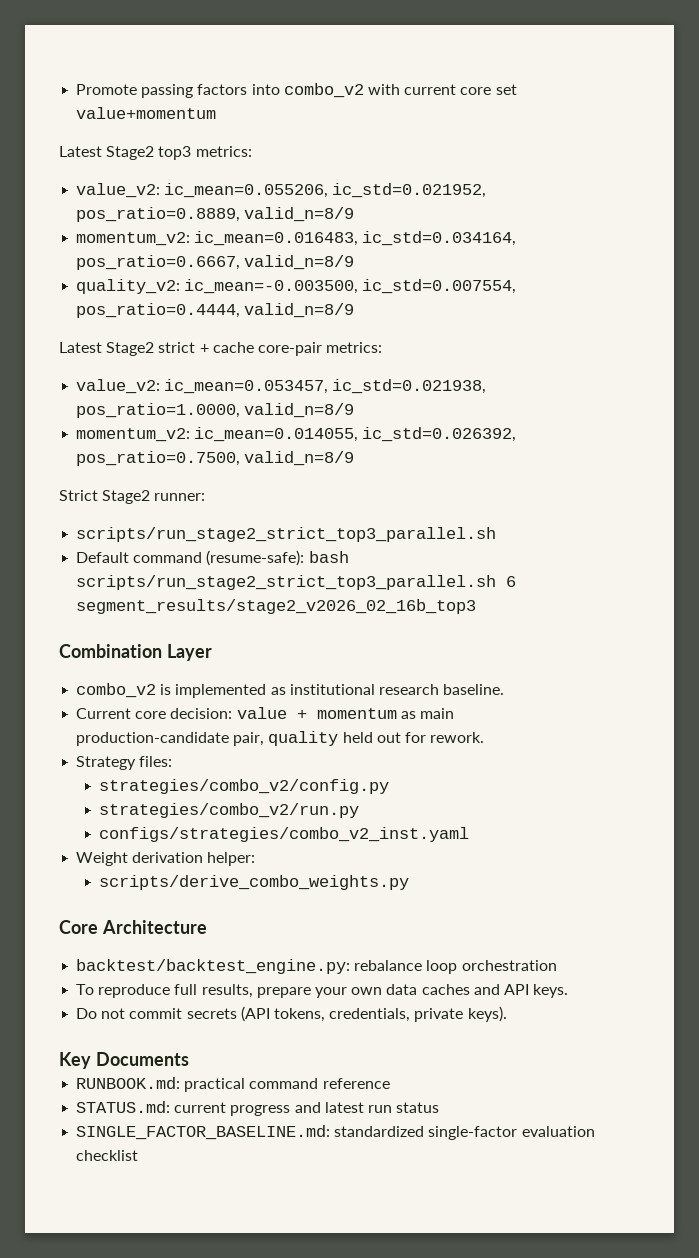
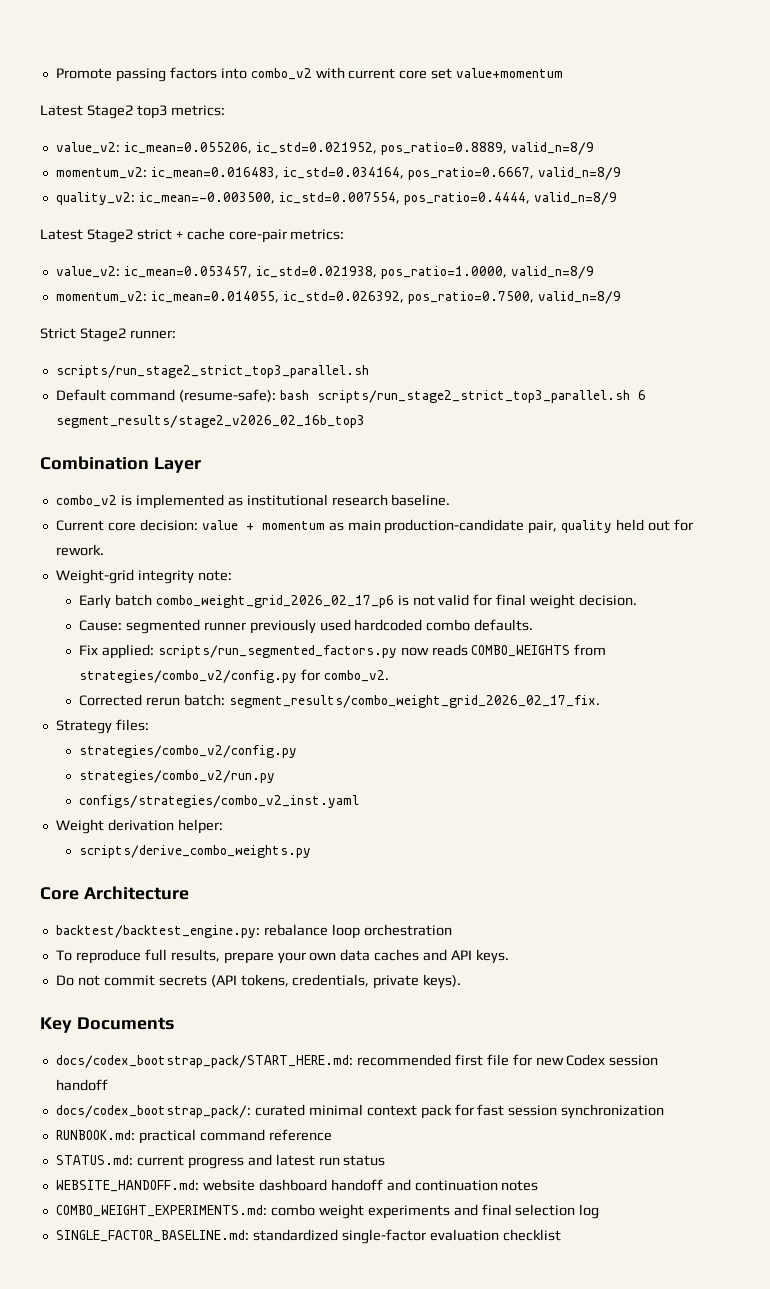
+ Weight-grid integrity note:
+ Early batch combo_weight_grid_2026_02_17_p6 is not valid for final weight decision.
+ Cause: segmented runner previously used hardcoded combo defaults.
+ Fix applied: scripts/run_segmented_factors.py now reads COMBO_WEIGHTS from strategies/combo_v2/config.py for combo_v2.
+ Corrected rerun batch: segment_results/combo_weight_grid_2026_02_17_fix.
+ docs/codex_bootstrap_pack/START_HERE.md: recommended first file for new Codex session handoff
+ docs/codex_bootstrap_pack/: curated minimal context pack for fast session synchronization
+ WEBSITE_HANDOFF.md: website dashboard handoff and continuation notes
+ COMBO_WEIGHT_EXPERIMENTS.md: combo weight experiments and final selection log

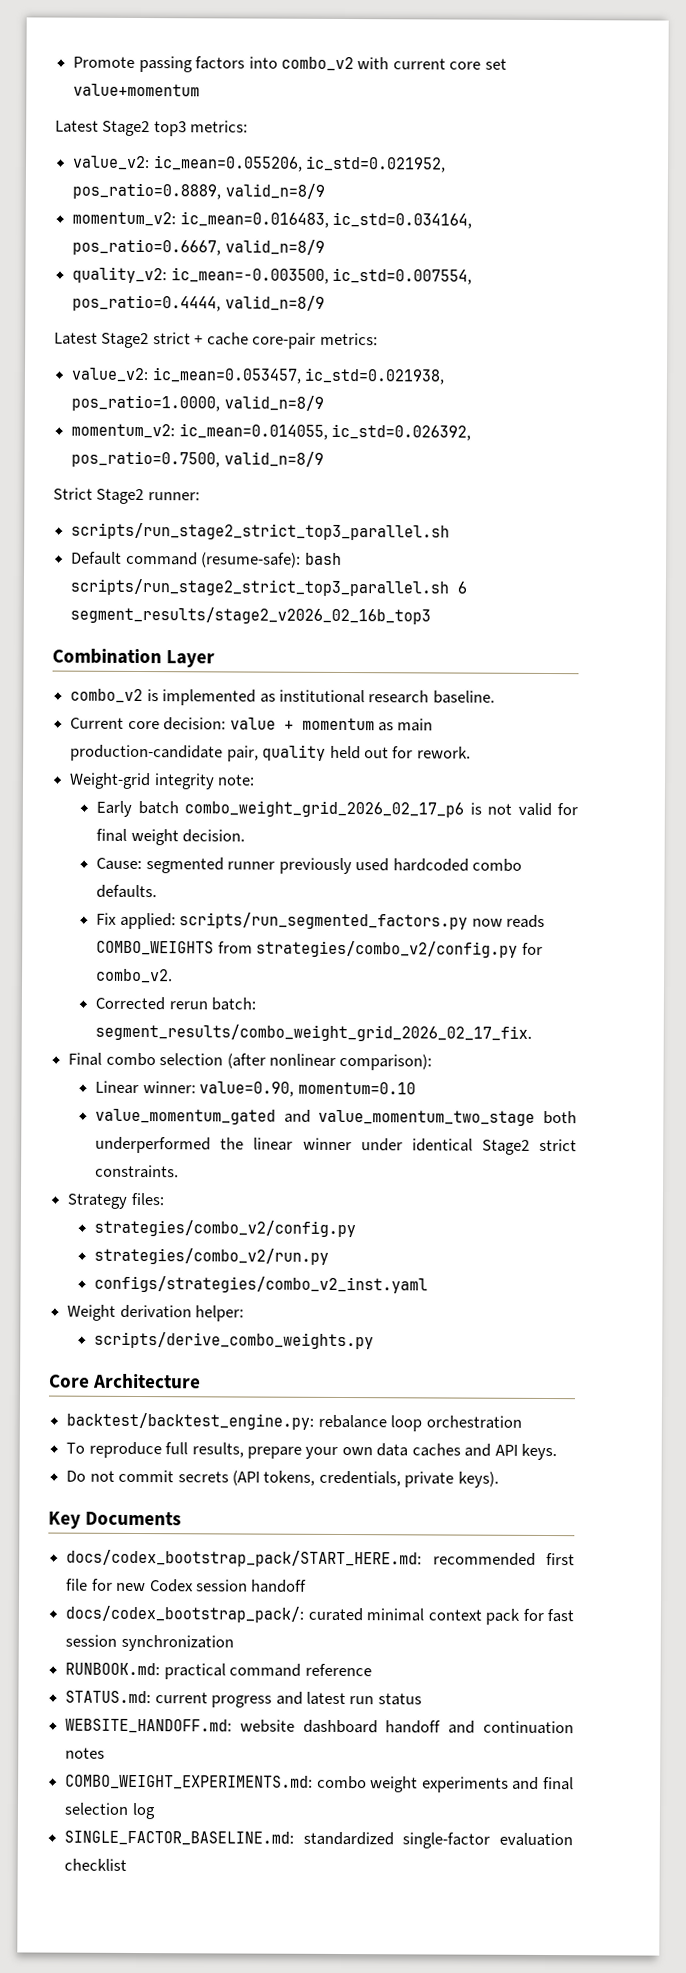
+ Final combo selection (after nonlinear comparison):
+ Linear winner: value=0.90, momentum=0.10
+ value_momentum_gated and value_momentum_two_stage both underperformed the linear winner under identical Stage2 strict constraints.

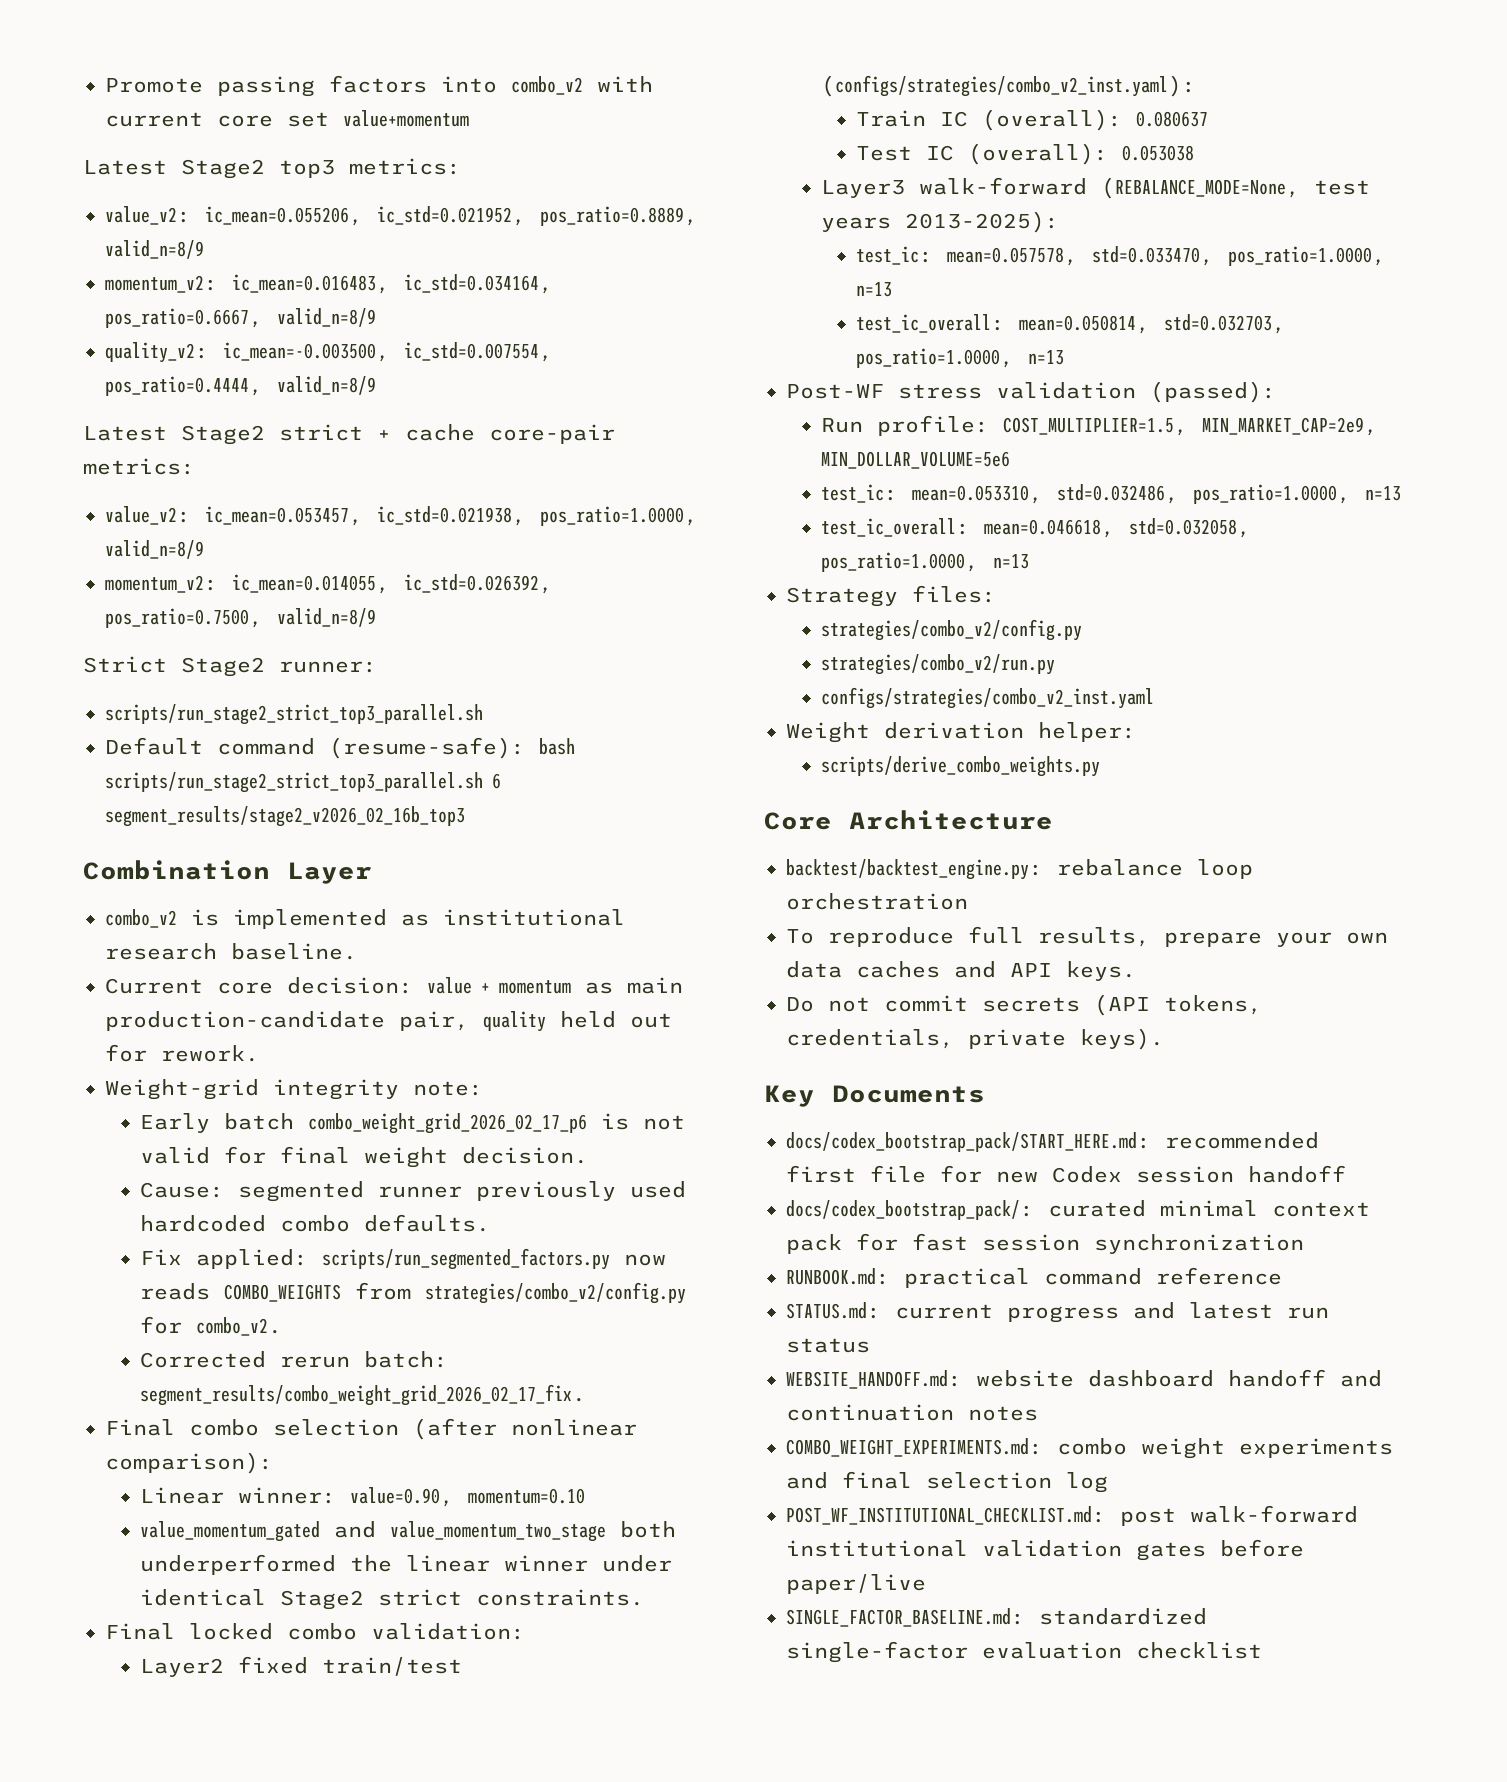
+ Final locked combo validation:
+ Layer2 fixed train/test (configs/strategies/combo_v2_inst.yaml):
+ Train IC (overall): 0.080637
+ Test IC (overall): 0.053038
+ Layer3 walk-forward (REBALANCE_MODE=None, test years 2013-2025):
+ test_ic: mean=0.057578, std=0.033470, pos_ratio=1.0000, n=13
+ test_ic_overall: mean=0.050814, std=0.032703, pos_ratio=1.0000, n=13
+ Post-WF stress validation (passed):
+ Run profile: COST_MULTIPLIER=1.5, MIN_MARKET_CAP=2e9, MIN_DOLLAR_VOLUME=5e6
+ test_ic: mean=0.053310, std=0.032486, pos_ratio=1.0000, n=13
+ test_ic_overall: mean=0.046618, std=0.032058, pos_ratio=1.0000, n=13
+ POST_WF_INSTITUTIONAL_CHECKLIST.md: post walk-forward institutional validation gates before paper/live

